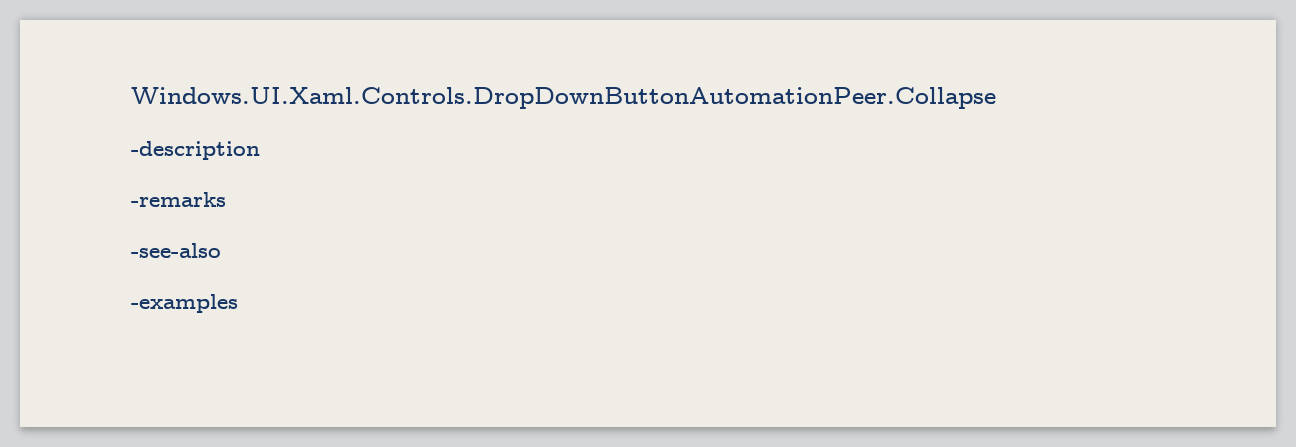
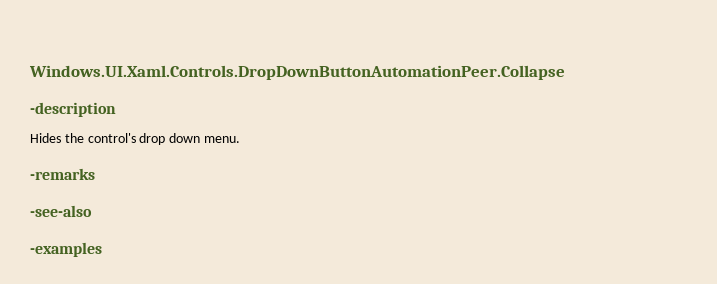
+ Hides the control's drop down menu.

